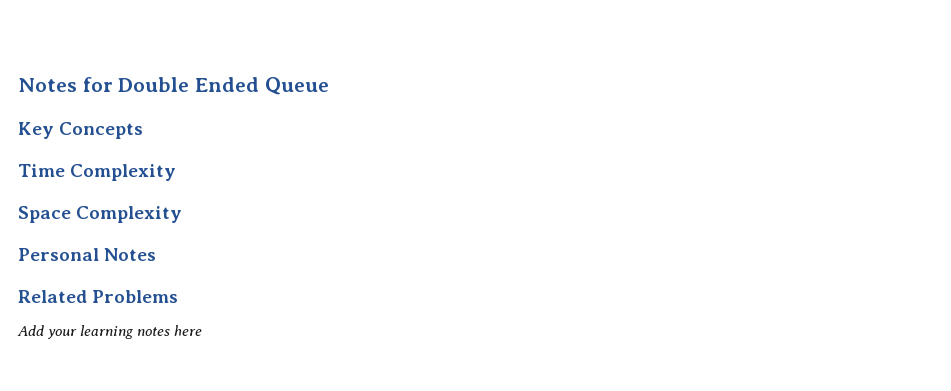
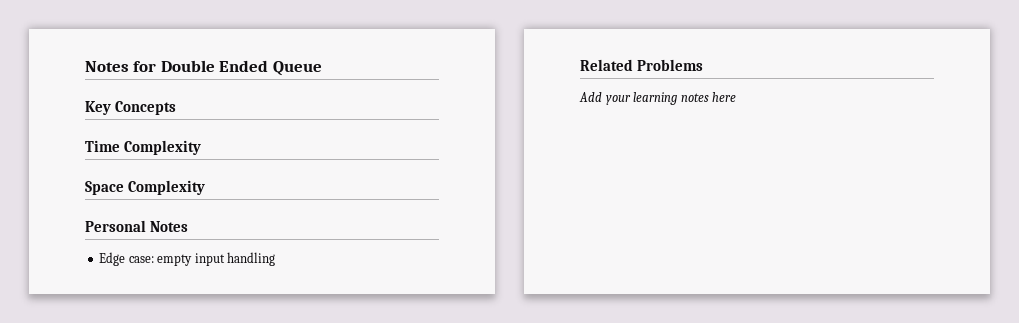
+ Edge case: empty input handling

